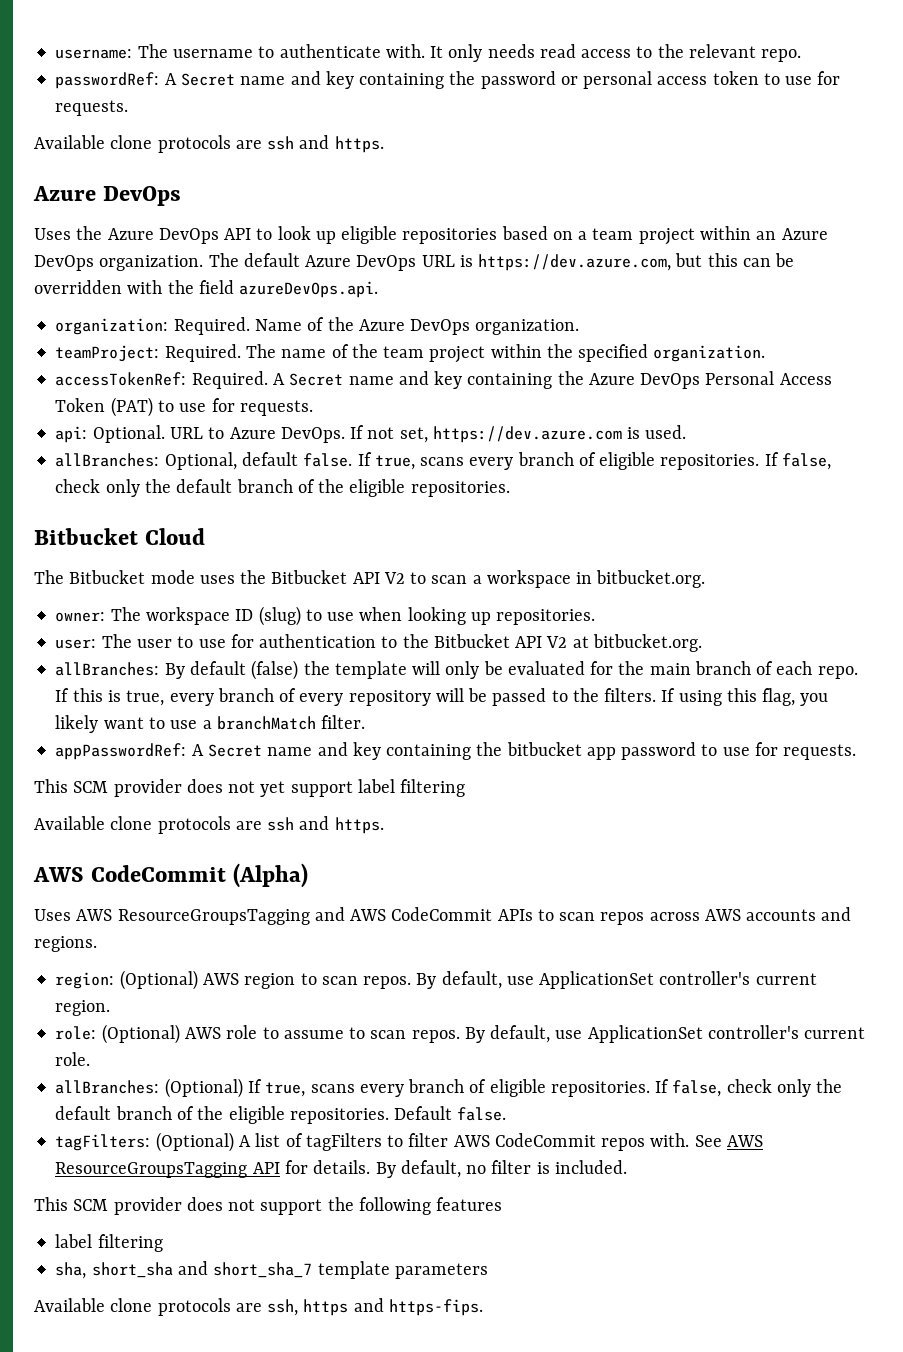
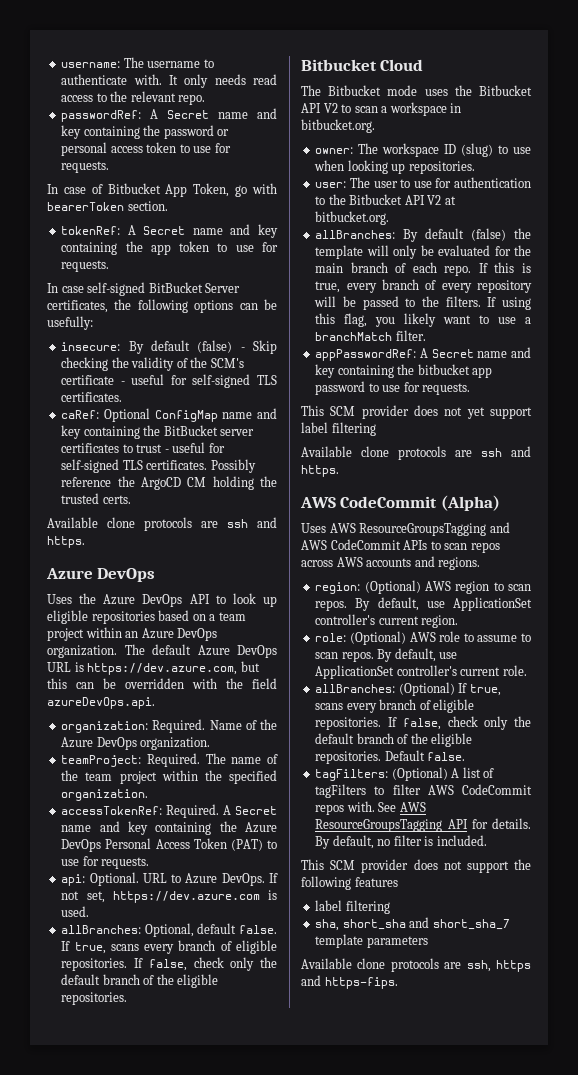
+ In case of Bitbucket App Token, go with bearerToken section.
+ tokenRef: A Secret name and key containing the app token to use for requests.
+ In case self-signed BitBucket Server certificates, the following options can be usefully:
+ insecure: By default (false) - Skip checking the validity of the SCM's certificate - useful for self-signed TLS certificates.
+ caRef: Optional ConfigMap name and key containing the BitBucket server certificates to trust - useful for self-signed TLS certificates. Possibly reference the ArgoCD CM holding the trusted certs.

